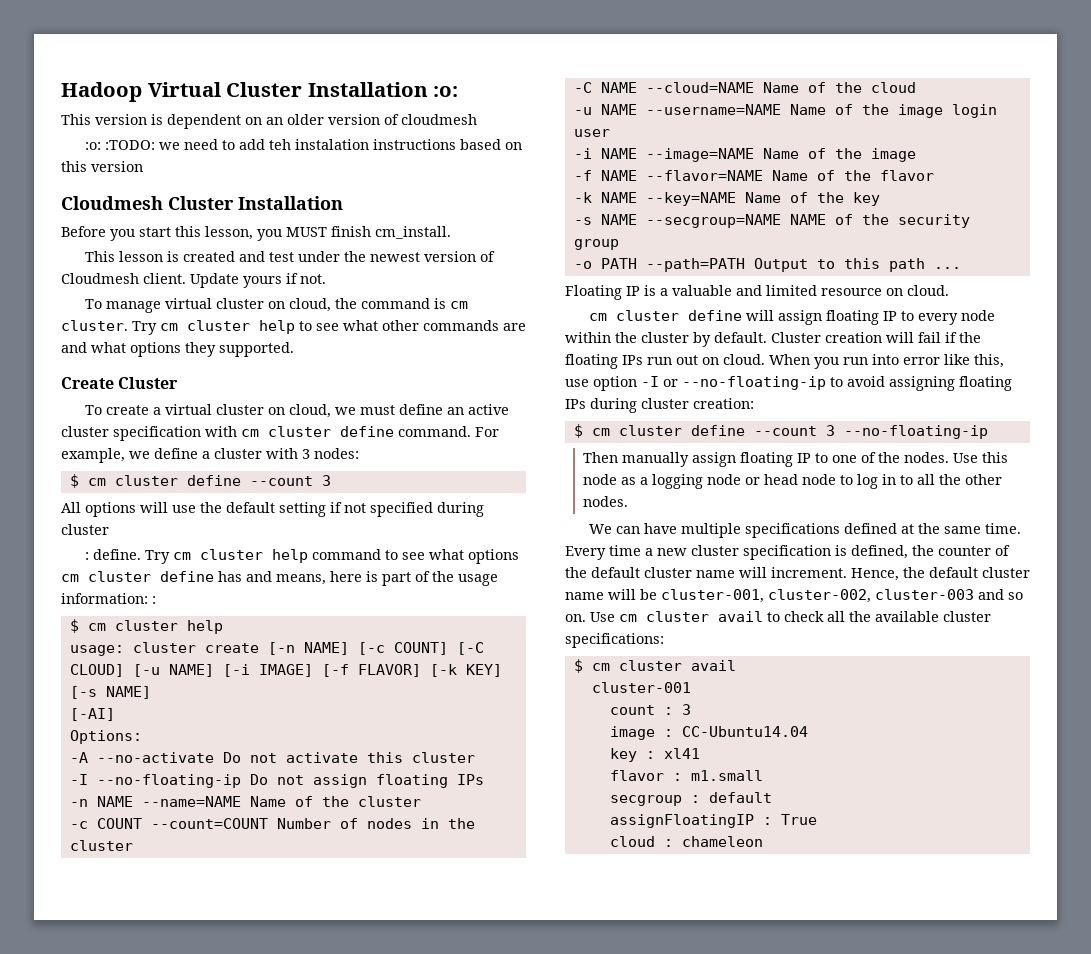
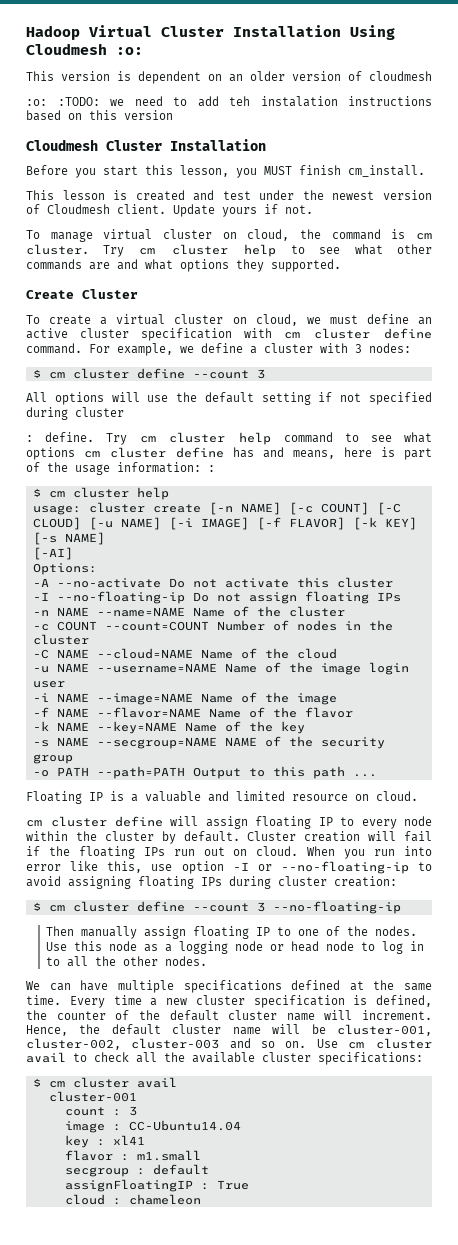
- Hadoop Virtual Cluster Installation :o:
+ Hadoop Virtual Cluster Installation Using Cloudmesh :o:

